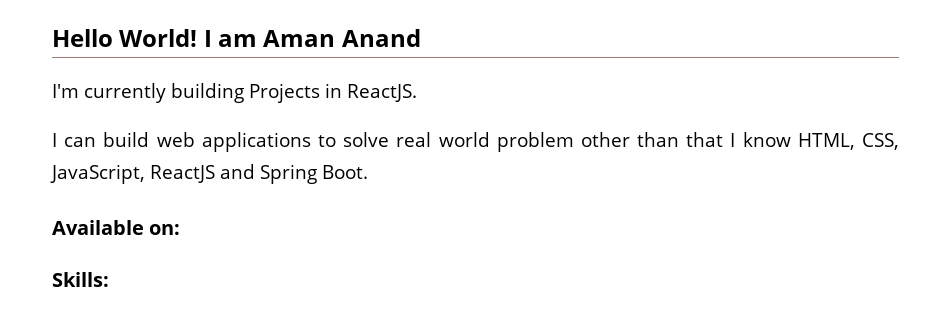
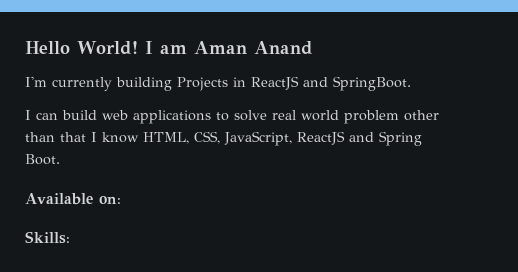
- I'm currently building Projects in ReactJS.
+ I'm currently building Projects in ReactJS and SpringBoot.

